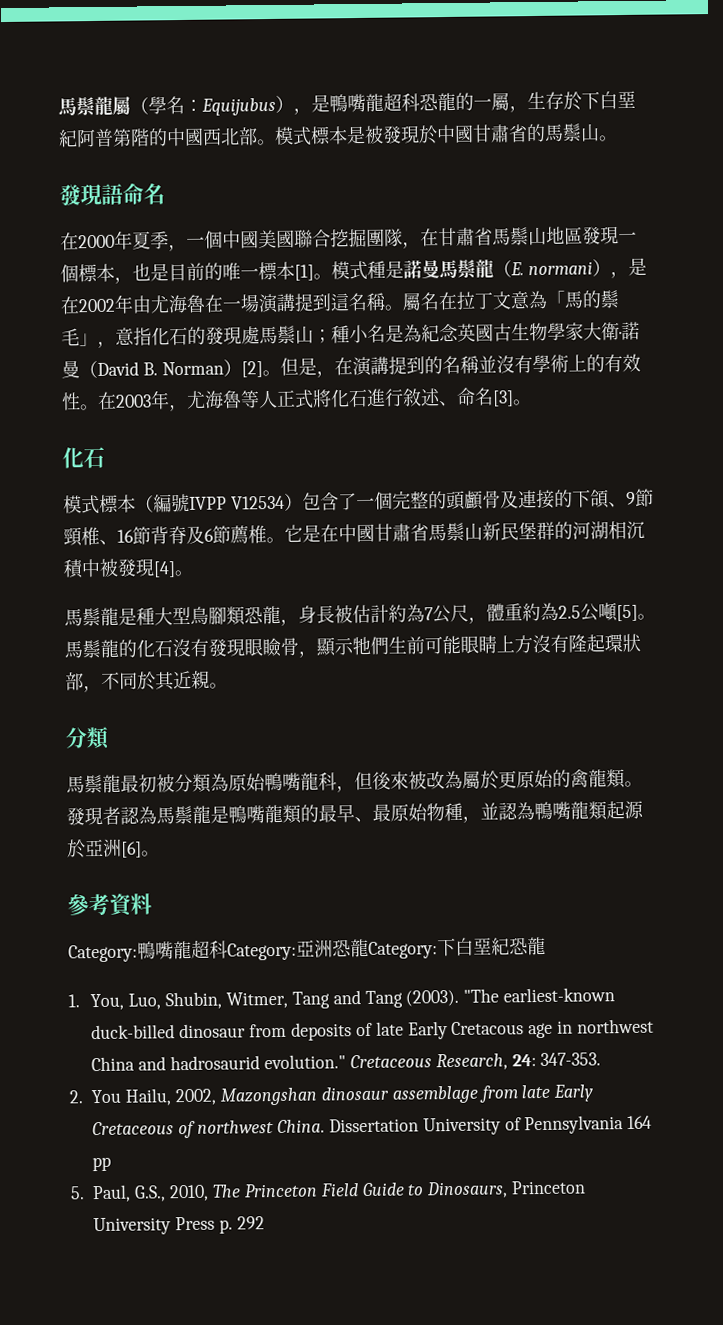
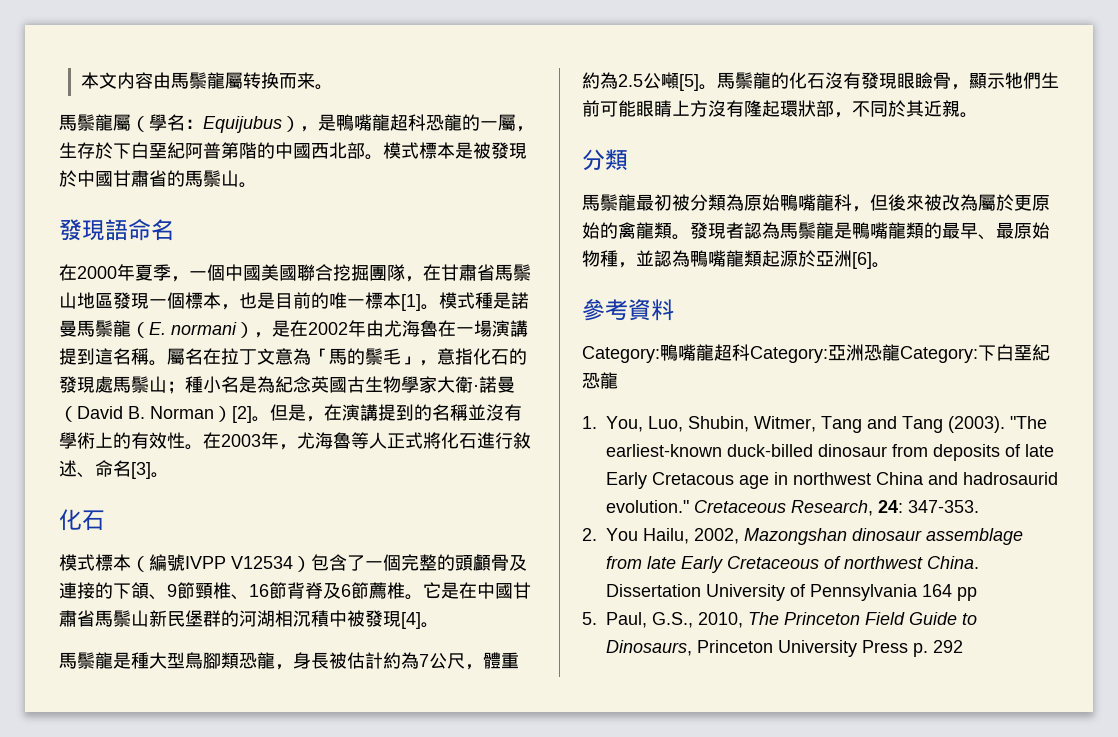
+ 本文内容由馬鬃龍屬转换而来。

